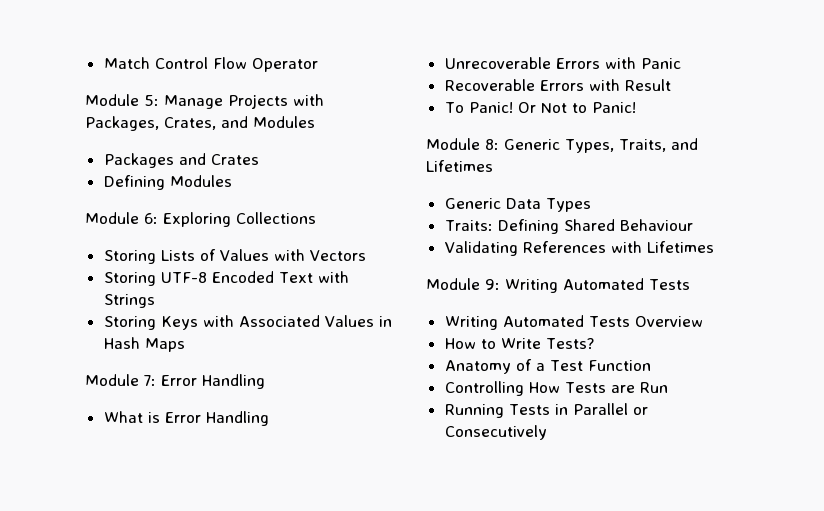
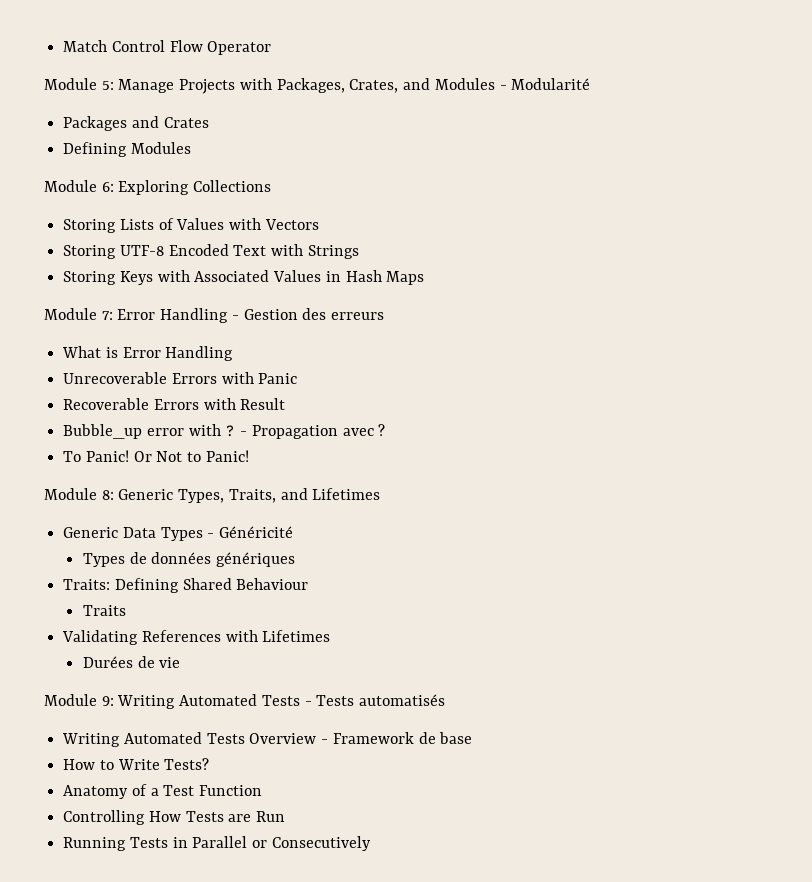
- Module 5: Manage Projects with Packages, Crates, and Modules
+ Module 5: Manage Projects with Packages, Crates, and Modules - Modularité
- Module 7: Error Handling
+ Module 7: Error Handling - Gestion des erreurs
+ Bubble_up error with ? - Propagation avec ?
- Generic Data Types
+ Generic Data Types - Généricité
+ Types de données génériques
+ Traits
+ Durées de vie
- Module 9: Writing Automated Tests
+ Module 9: Writing Automated Tests - Tests automatisés
- Writing Automated Tests Overview
+ Writing Automated Tests Overview - Framework de base

